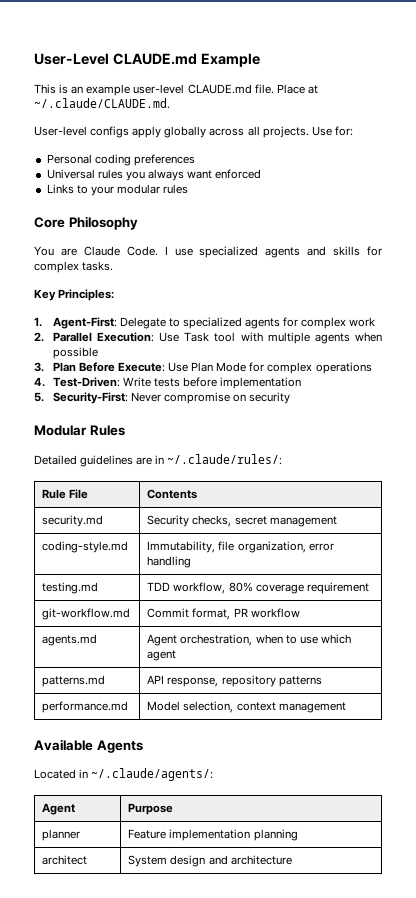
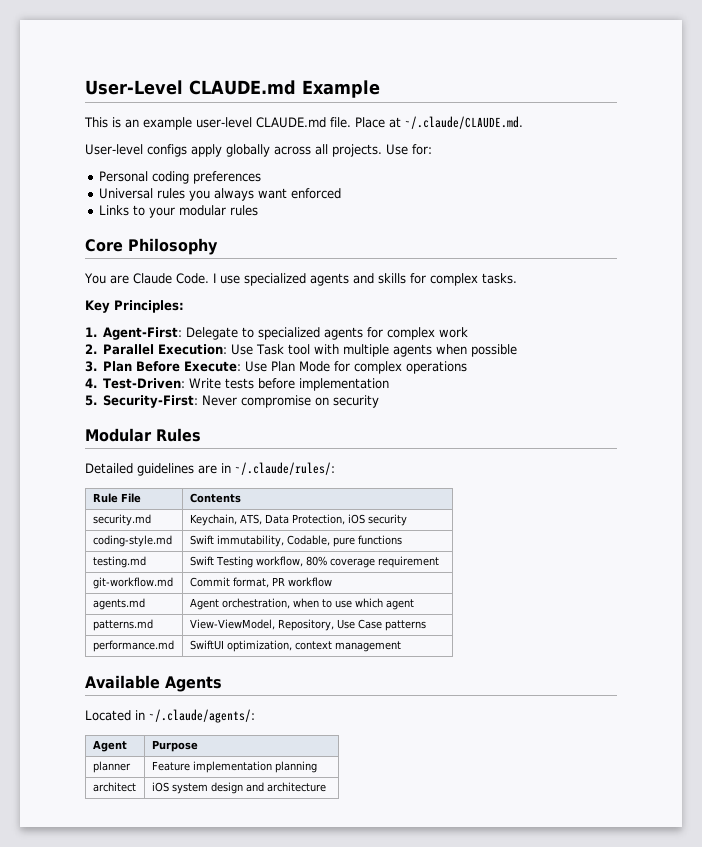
- security.md | Security checks, secret management
- coding-style.md | Immutability, file organization, error handling
+ security.md | Keychain, ATS, Data Protection, iOS security
+ coding-style.md | Swift immutability, Codable, pure functions
- testing.md | TDD workflow, 80% coverage requirement
+ testing.md | Swift Testing workflow, 80% coverage requirement
- patterns.md | API response, repository patterns
+ patterns.md | View-ViewModel, Repository, Use Case patterns
- performance.md | Model selection, context management
+ performance.md | SwiftUI optimization, context management
- architect | System design and architecture
+ architect | iOS system design and architecture

